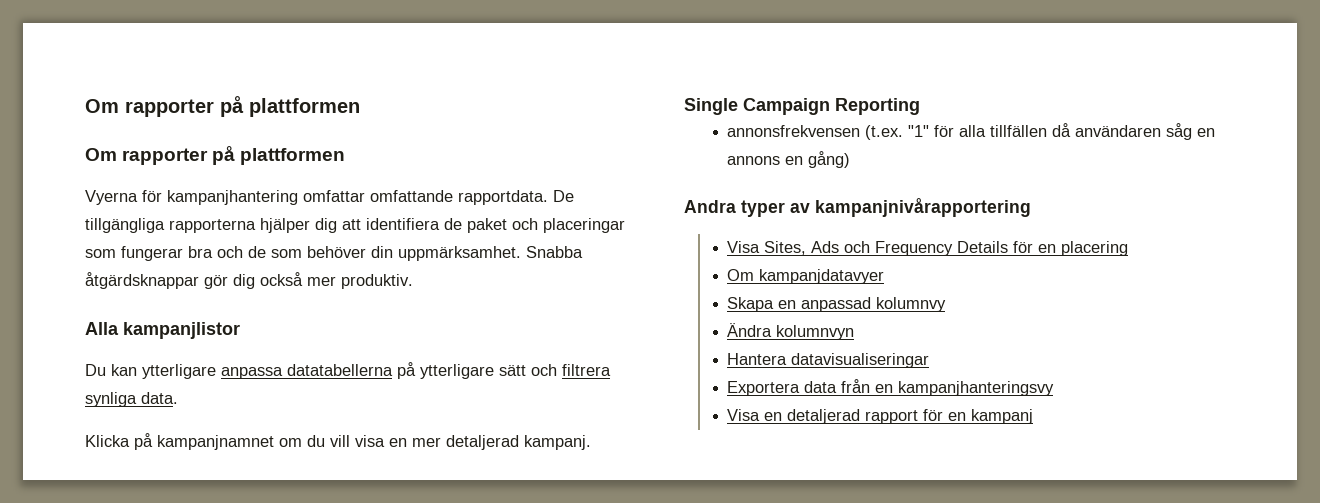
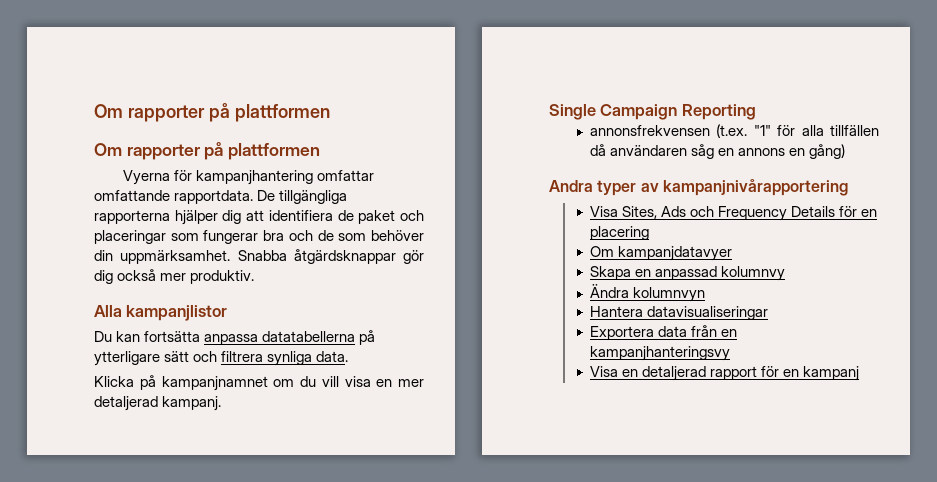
- Du kan ytterligare anpassa datatabellerna på ytterligare sätt och filtrera synliga data.
+ Du kan fortsätta anpassa datatabellerna på ytterligare sätt och filtrera synliga data.

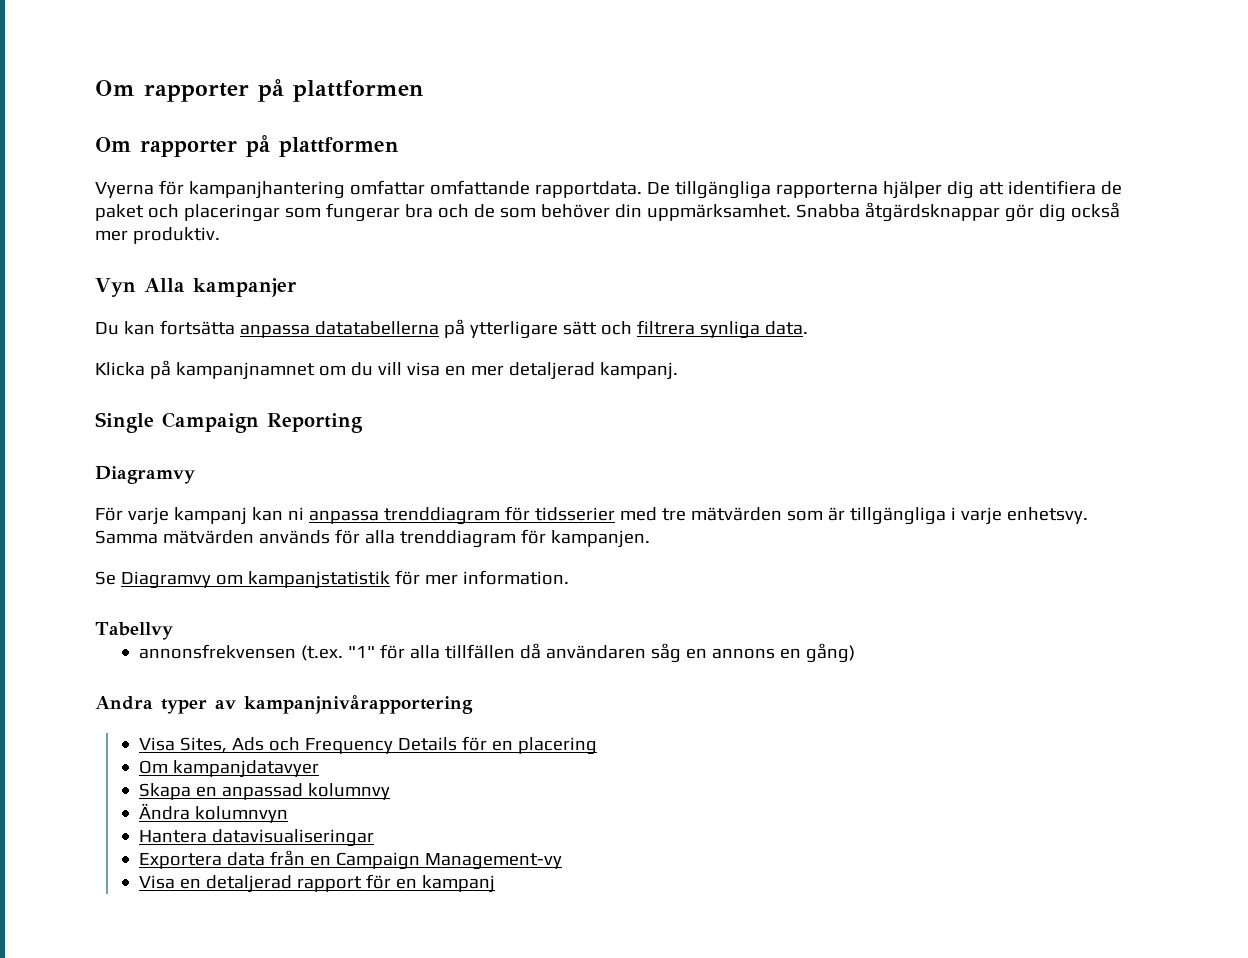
- Alla kampanjlistor
+ Vyn Alla kampanjer
  Single Campaign Reporting
+ Diagramvy
+ För varje kampanj kan ni anpassa trenddiagram för tidsserier med tre mätvärden som är tillgängliga i varje enhetsvy. Samma mätvärden används för alla trenddiagram för kampanjen.
+ Se Diagramvy om kampanjstatistik för mer information.
+ Tabellvy
- Exportera data från en kampanjhanteringsvy
+ Exportera data från en Campaign Management-vy

